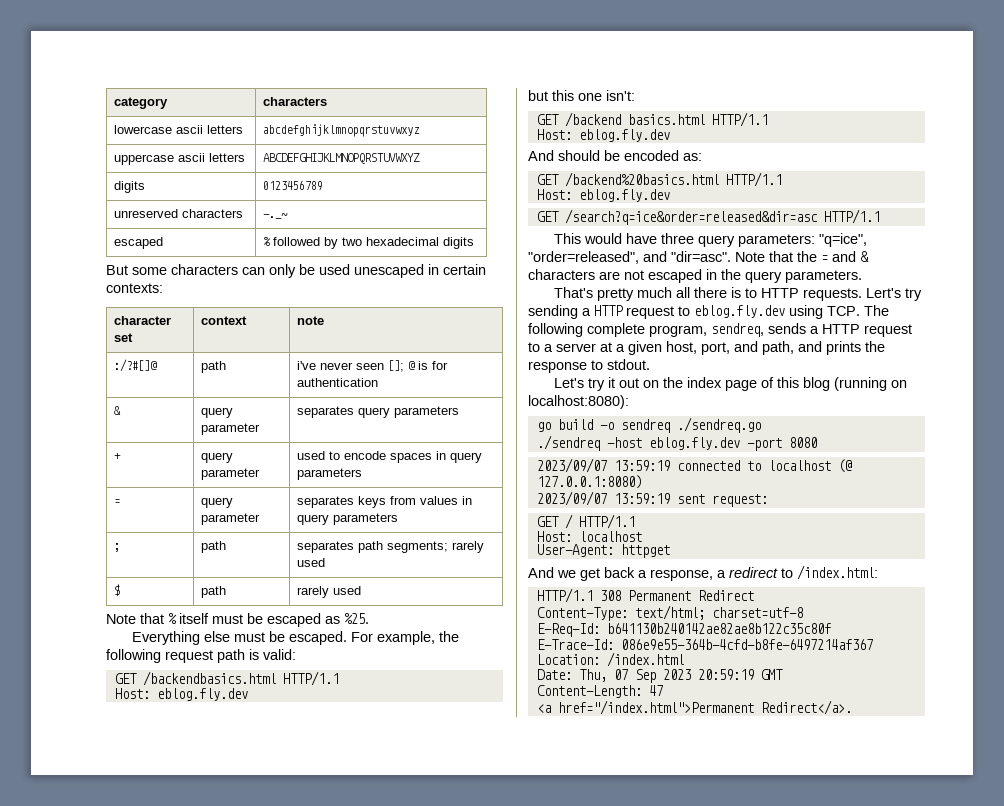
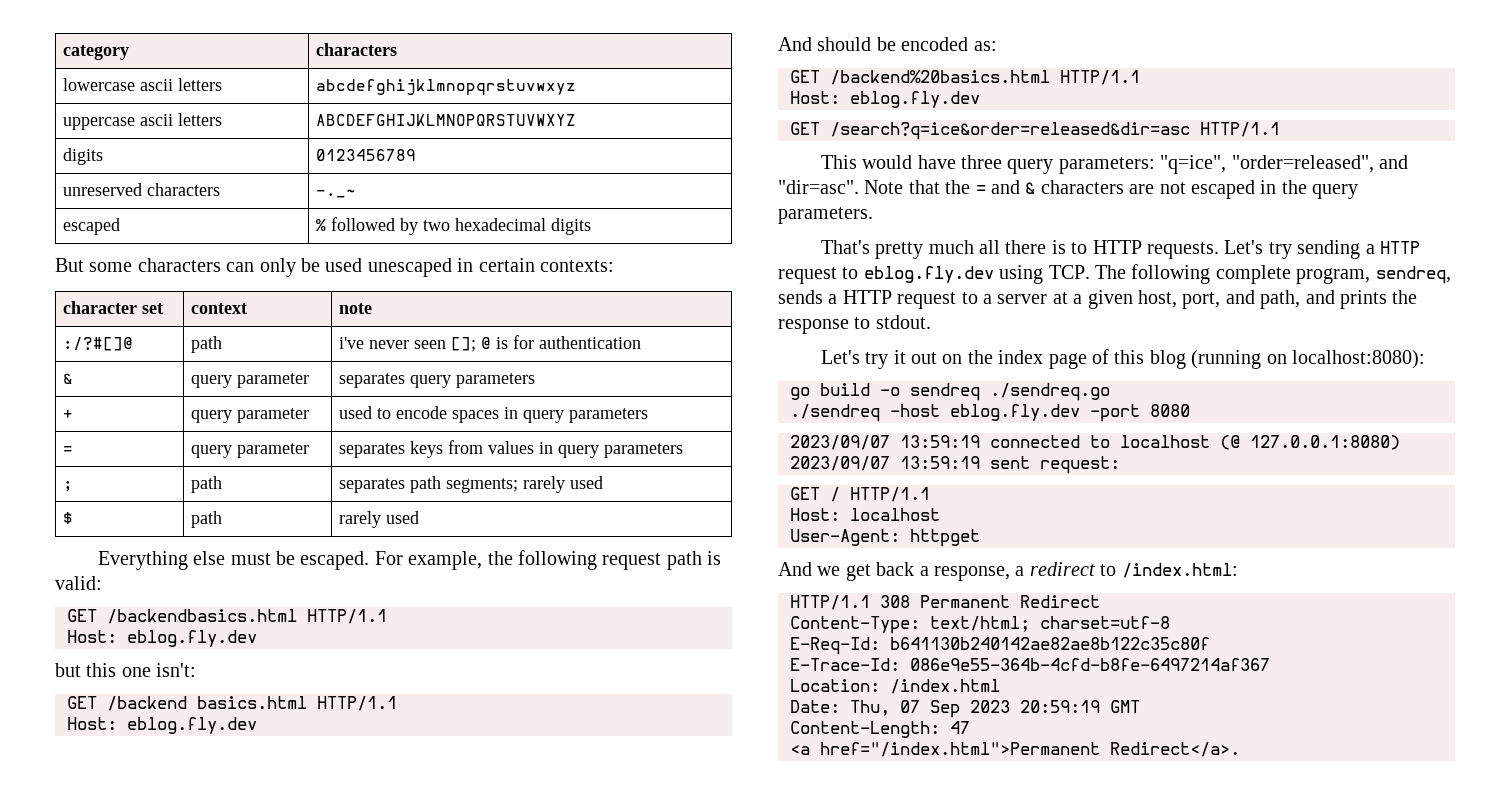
- Note that % itself must be escaped as %25.
- Lert's try sending a HTTP request to eblog.fly.dev using TCP. The following complete program, sendreq, sends a HTTP request to a server at a given host, port, and path, and prints the response to stdout.
+ Let's try sending a HTTP request to eblog.fly.dev using TCP. The following complete program, sendreq, sends a HTTP request to a server at a given host, port, and path, and prints the response to stdout.

